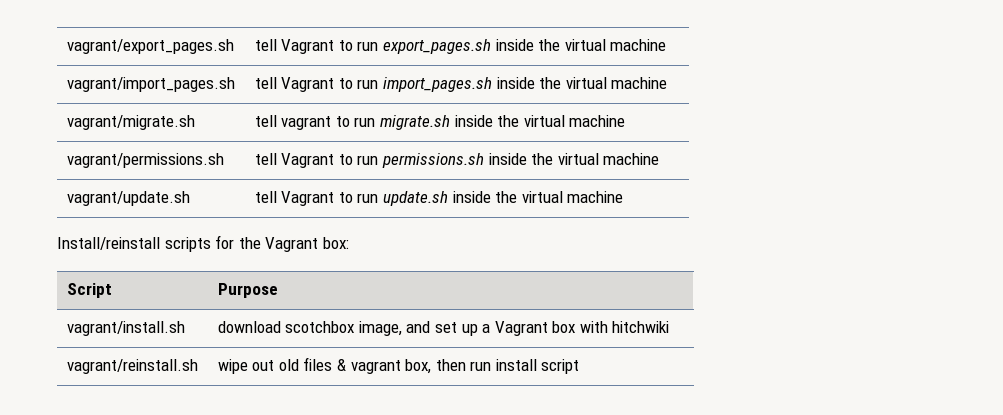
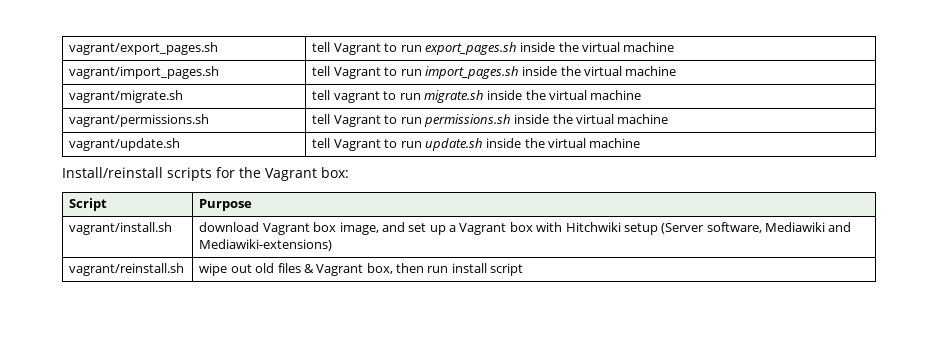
- vagrant/install.sh | download scotchbox image, and set up a Vagrant box with hitchwiki
+ vagrant/install.sh | download Vagrant box image, and set up a Vagrant box with Hitchwiki setup (Server software, Mediawiki and Mediawiki-extensions)
- vagrant/reinstall.sh | wipe out old files & vagrant box, then run install script
+ vagrant/reinstall.sh | wipe out old files & Vagrant box, then run install script

